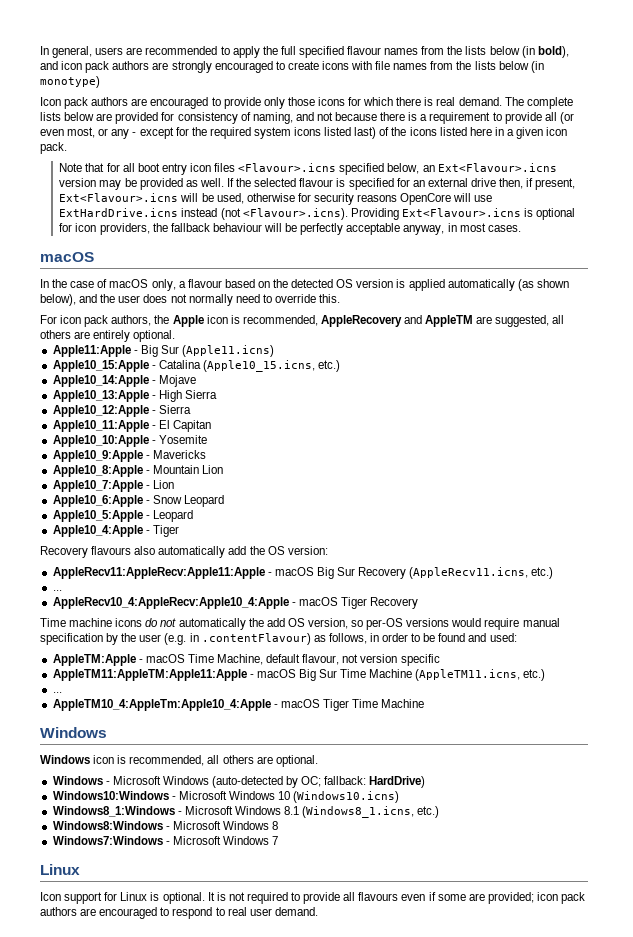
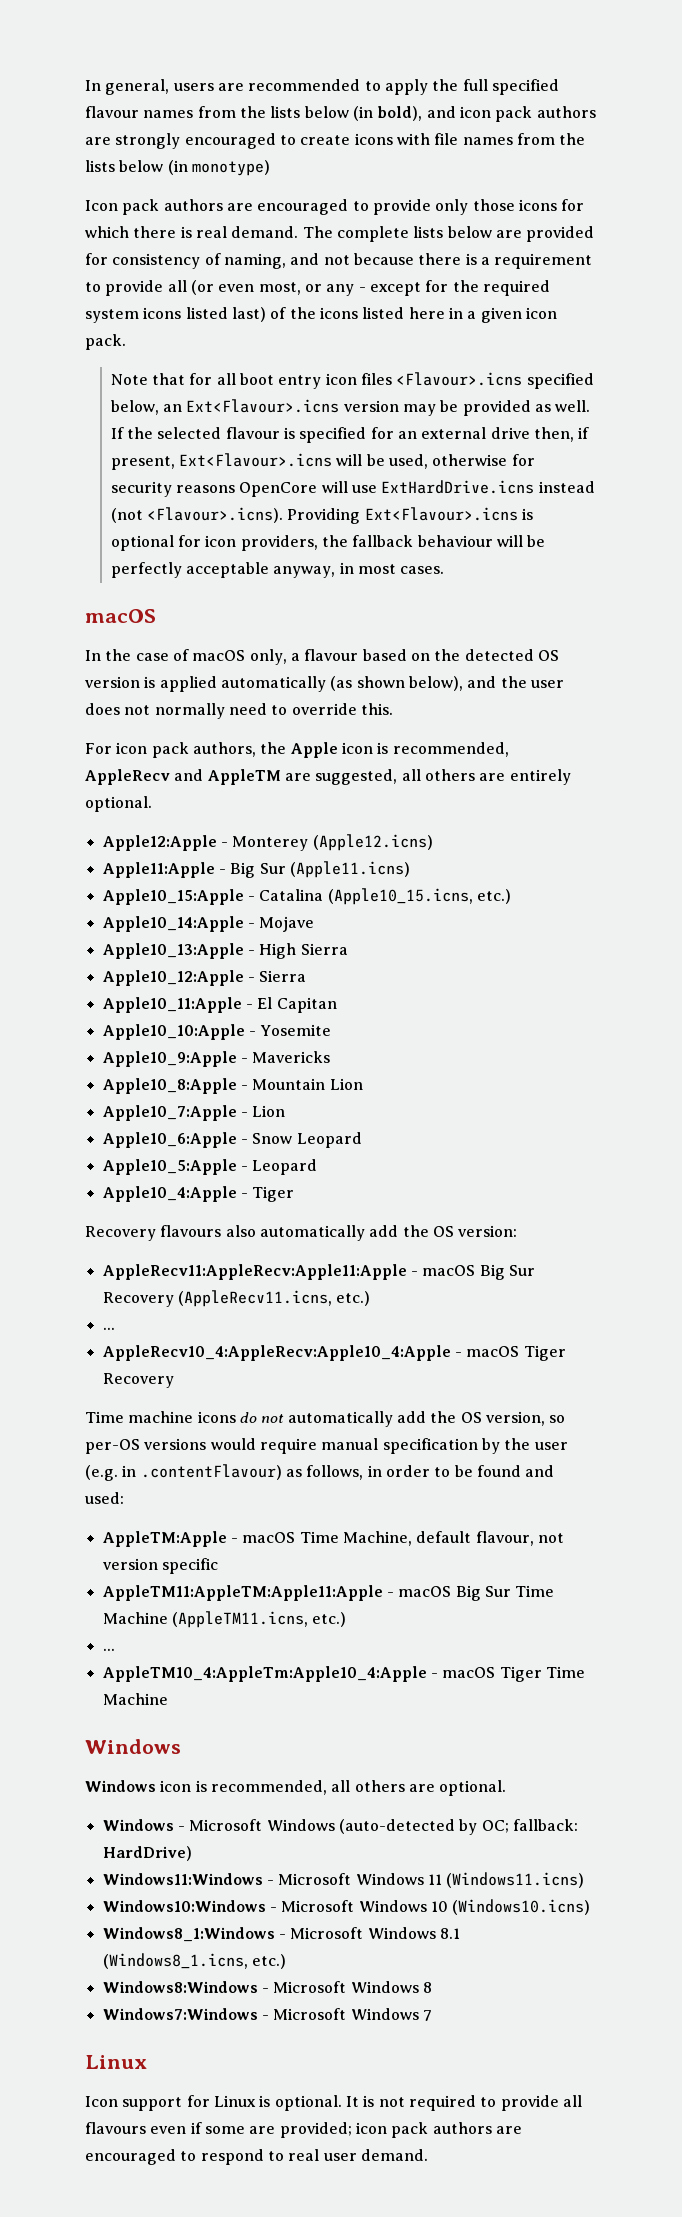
- For icon pack authors, the Apple icon is recommended, AppleRecovery and AppleTM are suggested, all others are entirely optional.
+ For icon pack authors, the Apple icon is recommended, AppleRecv and AppleTM are suggested, all others are entirely optional.
+ Apple12:Apple - Monterey (Apple12.icns)
- Time machine icons do not automatically the add OS version, so per-OS versions would require manual specification by the user (e.g. in .contentFlavour) as follows, in order to be found and used:
+ Time machine icons do not automatically add the OS version, so per-OS versions would require manual specification by the user (e.g. in .contentFlavour) as follows, in order to be found and used:
+ Windows11:Windows - Microsoft Windows 11 (Windows11.icns)

